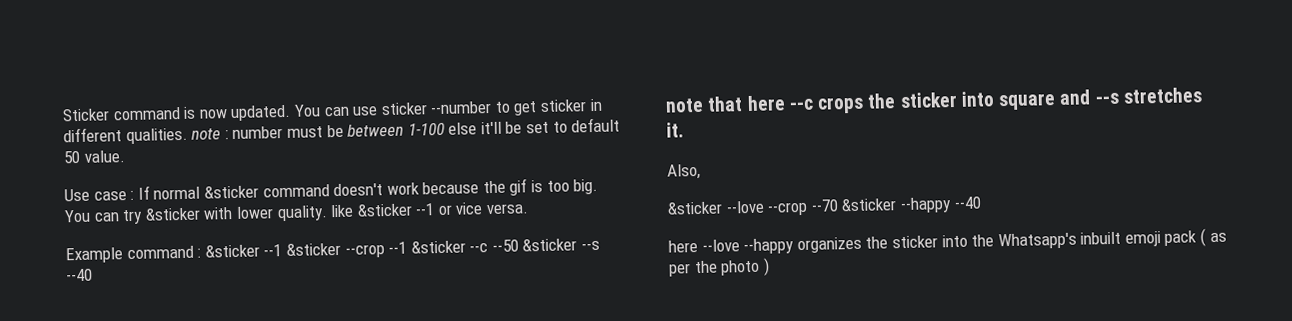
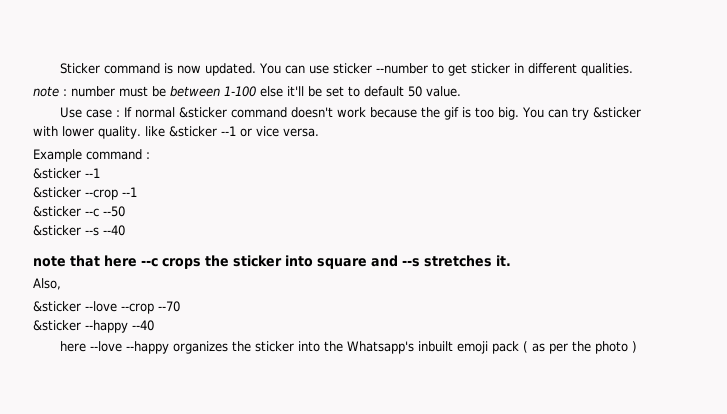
- You can use sticker --number to get sticker in different qualities. note : number must be between 1-100 else it'll be set to default 50 value.
+ You can use sticker --number to get sticker in different qualities.
+ note : number must be between 1-100 else it'll be set to default 50 value.
- Example command : &sticker --1 &sticker --crop --1 &sticker --c --50 &sticker --s --40
+ Example command :
+ &sticker --1
+ &sticker --crop --1
+ &sticker --c --50
+ &sticker --s --40
- &sticker --love --crop --70 &sticker --happy --40
+ &sticker --love --crop --70
+ &sticker --happy --40

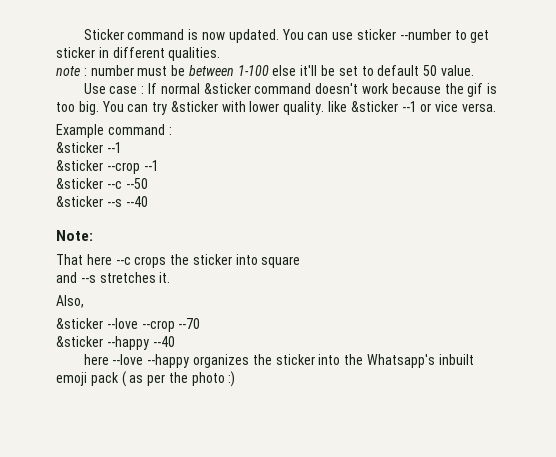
- note that here --c crops the sticker into square and --s stretches it.
+ Note:
+ That here --c crops the sticker into square
+ and --s stretches it.
- here --love --happy organizes the sticker into the Whatsapp's inbuilt emoji pack ( as per the photo )
+ here --love --happy organizes the sticker into the Whatsapp's inbuilt emoji pack ( as per the photo :)

